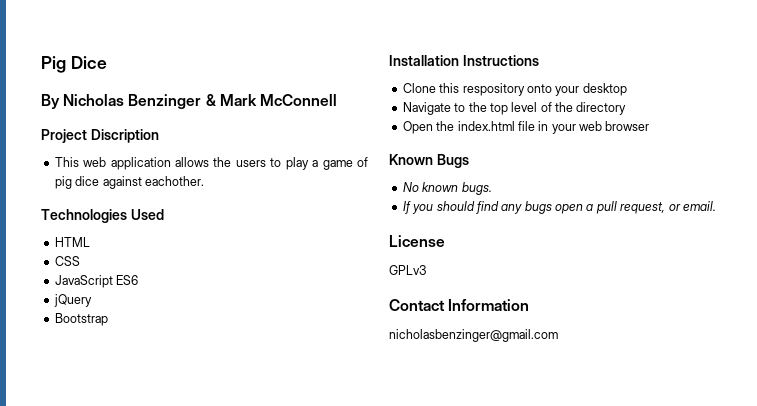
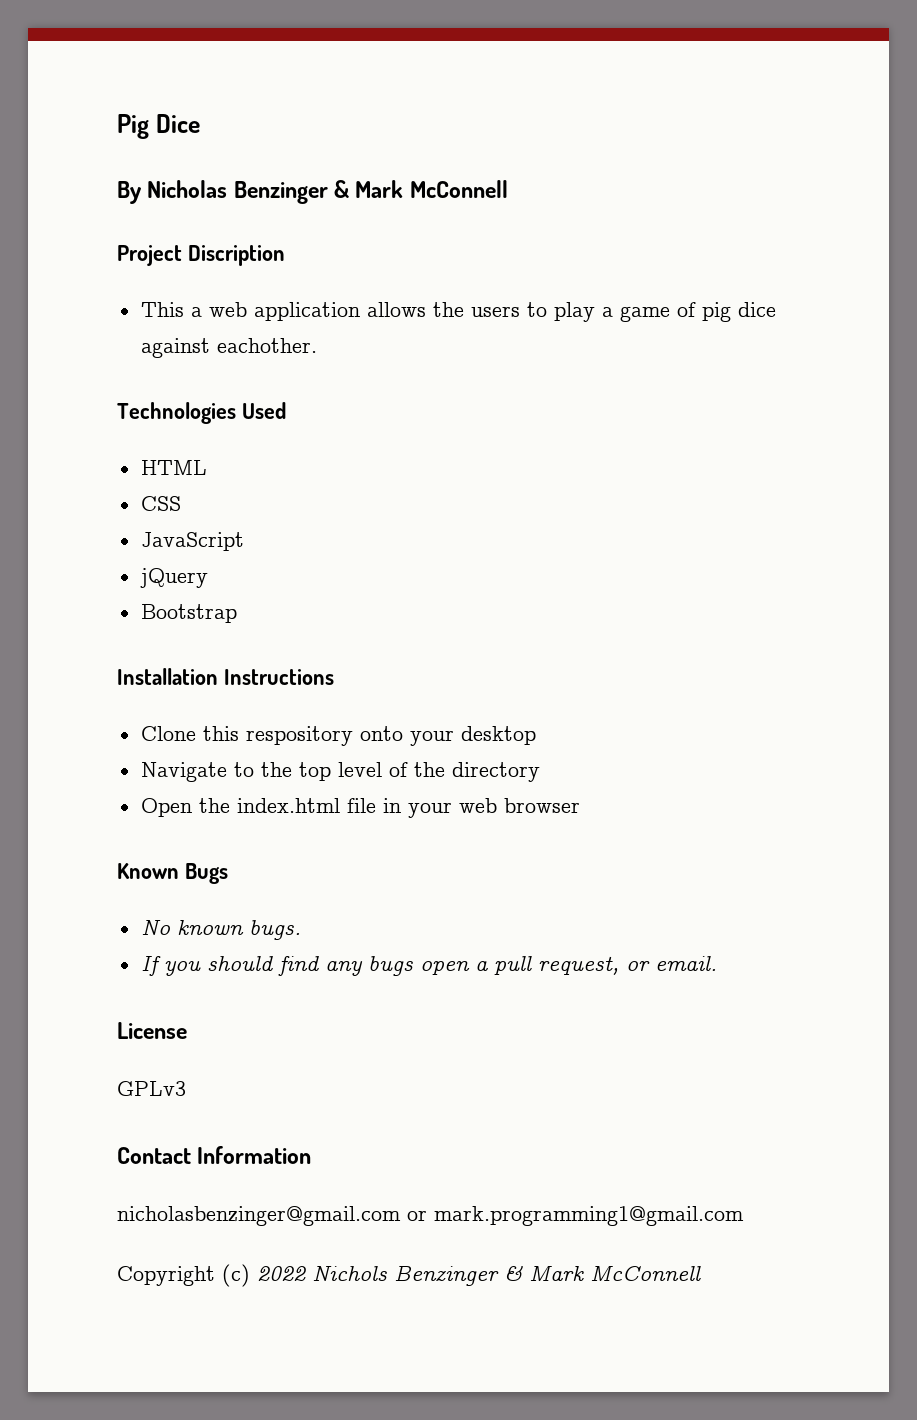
- This web application allows the users to play a game of pig dice against eachother.
+ This a web application allows the users to play a game of pig dice against eachother.
- JavaScript ES6
+ JavaScript
- nicholasbenzinger@gmail.com
+ nicholasbenzinger@gmail.com or mark.programming1@gmail.com
+ Copyright (c) 2022 Nichols Benzinger & Mark McConnell

